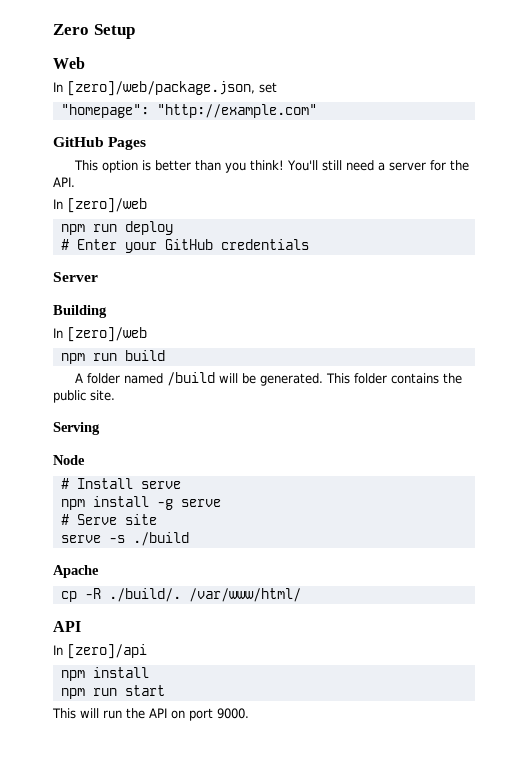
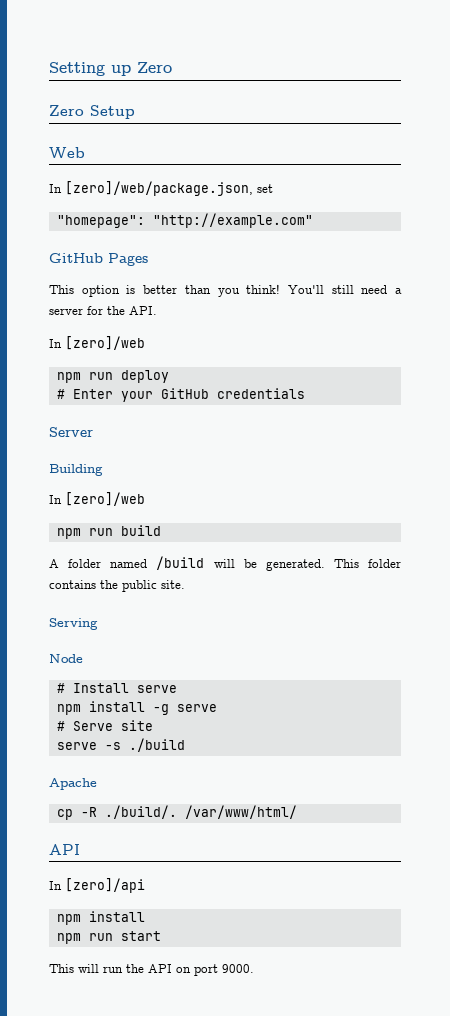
+ Setting up Zero

